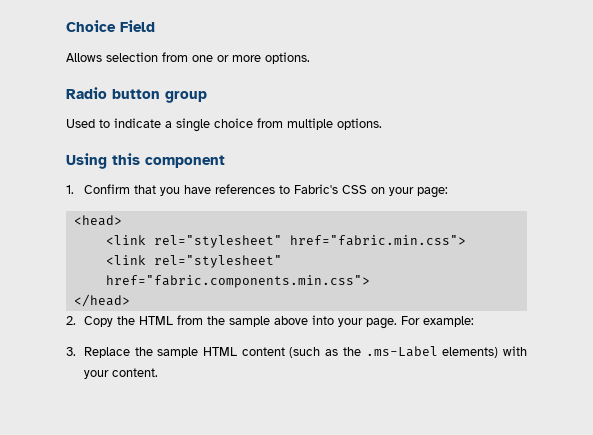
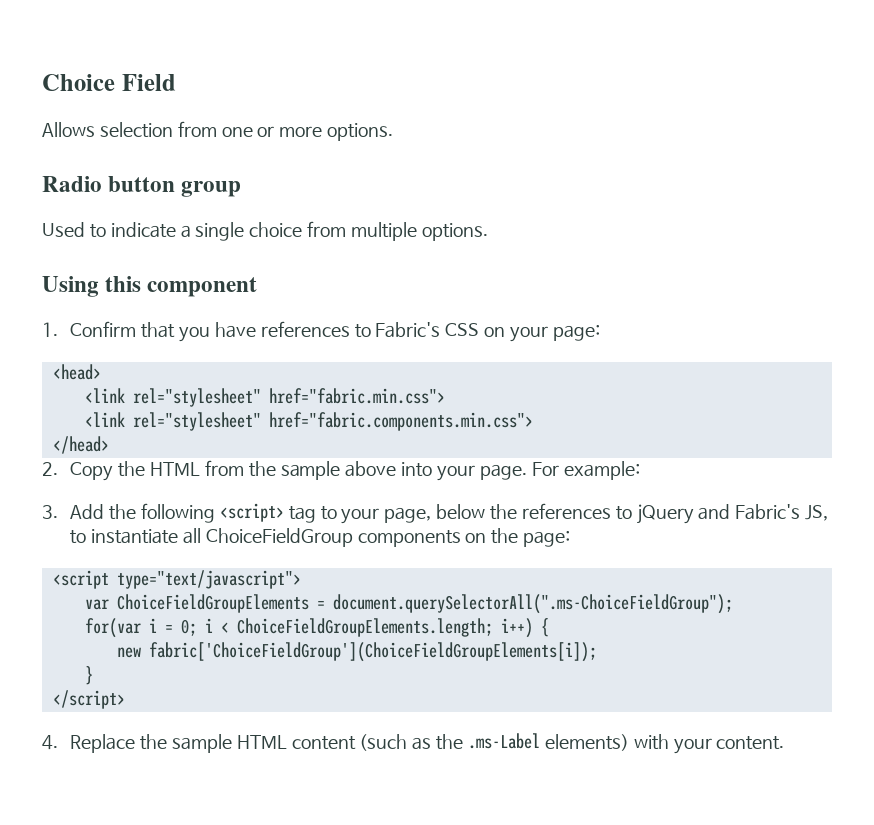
- 3. Replace the sample HTML content (such as the .ms-Label elements) with your content.
+ 3. Add the following <script> tag to your page, below the references to jQuery and Fabric's JS, to instantiate all ChoiceFieldGroup components on the page:
+ <script type="text/javascript">
+ var ChoiceFieldGroupElements = document.querySelectorAll(".ms-ChoiceFieldGroup");
+ for(var i = 0; i < ChoiceFieldGroupElements.length; i++) {
+ new fabric['ChoiceFieldGroup'](ChoiceFieldGroupElements[i]);
+ }
+ </script>
+ 4. Replace the sample HTML content (such as the .ms-Label elements) with your content.

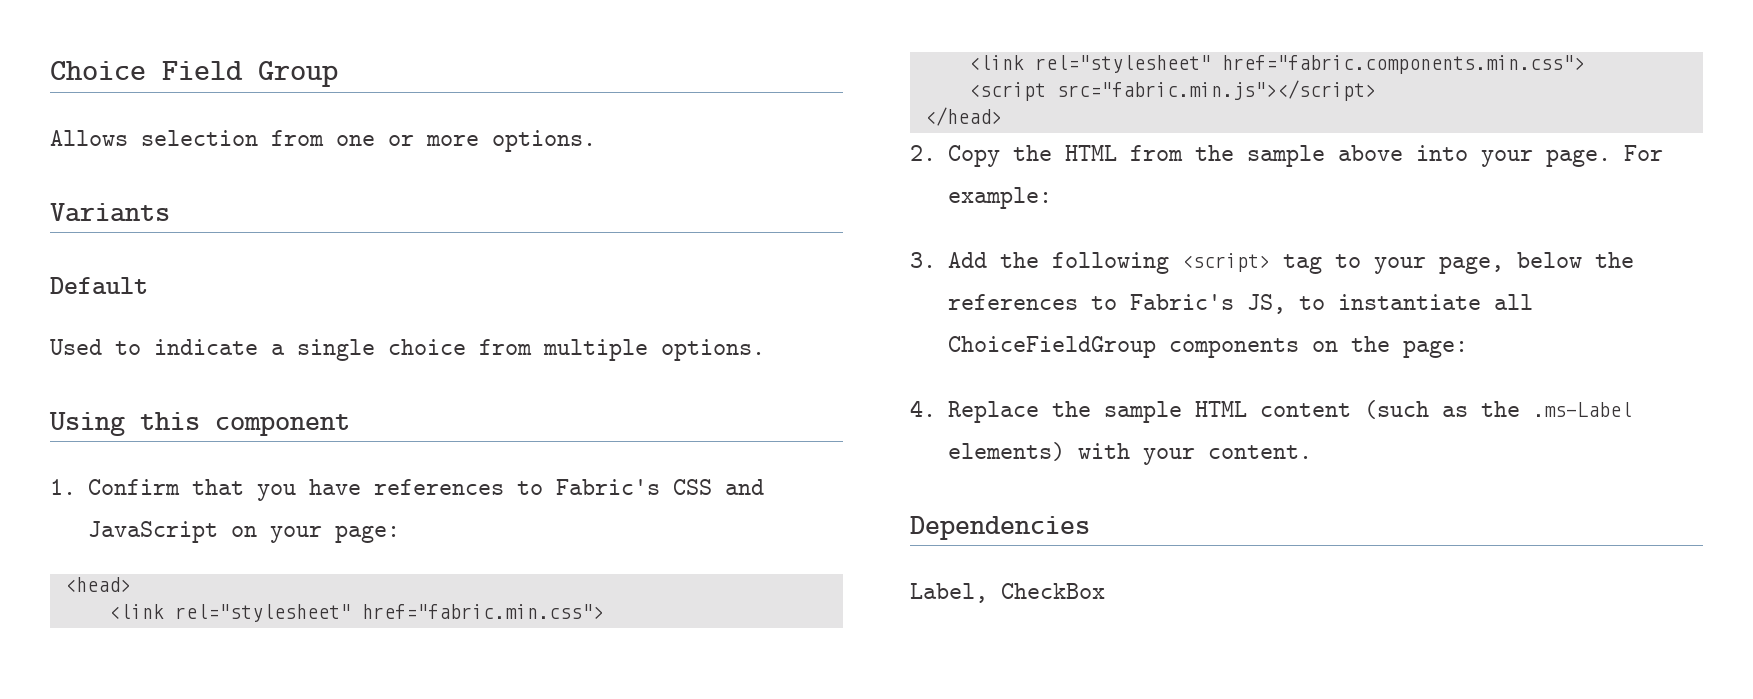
- Choice Field
+ Choice Field Group
- Radio button group
+ Variants
+ Default
- 1. Confirm that you have references to Fabric's CSS on your page:
+ 1. Confirm that you have references to Fabric's CSS and JavaScript on your page:
+ <script src="fabric.min.js"></script>
- 3. Add the following <script> tag to your page, below the references to jQuery and Fabric's JS, to instantiate all ChoiceFieldGroup components on the page:
+ 3. Add the following <script> tag to your page, below the references to Fabric's JS, to instantiate all ChoiceFieldGroup components on the page:
- <script type="text/javascript">
- var ChoiceFieldGroupElements = document.querySelectorAll(".ms-ChoiceFieldGroup");
- for(var i = 0; i < ChoiceFieldGroupElements.length; i++) {
- new fabric['ChoiceFieldGroup'](ChoiceFieldGroupElements[i]);
- }
- </script>
+ Dependencies
+ Label, CheckBox

